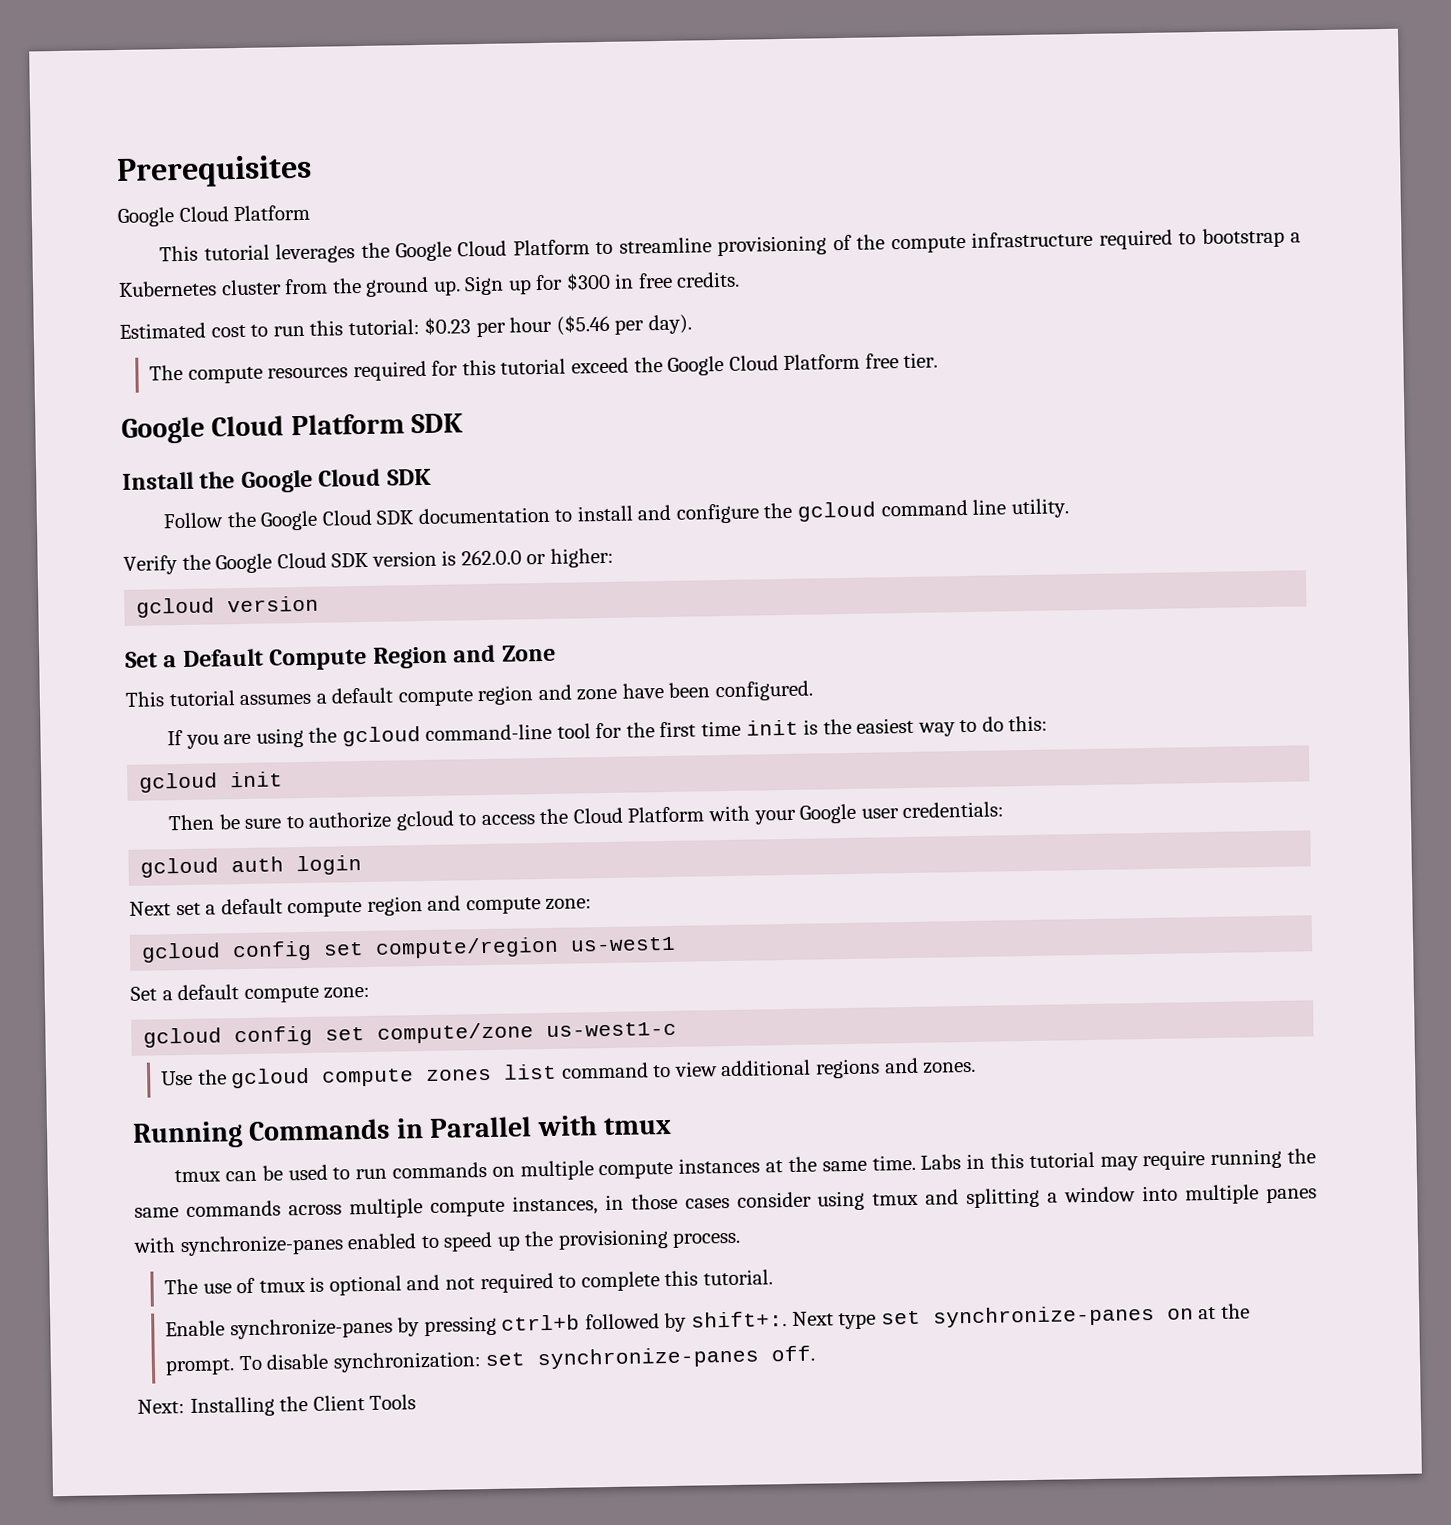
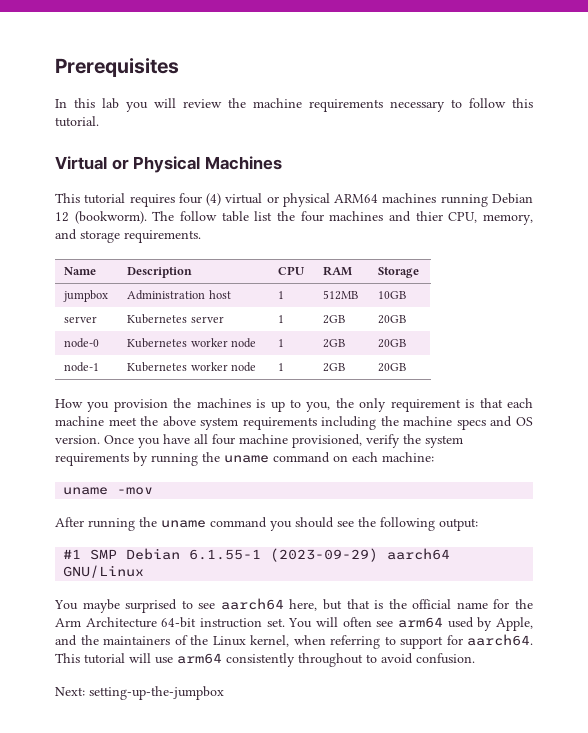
  Prerequisites
- Google Cloud Platform
- This tutorial leverages the Google Cloud Platform to streamline provisioning of the compute infrastructure required to bootstrap a Kubernetes cluster from the ground up. Sign up for $300 in free credits.
- Estimated cost to run this tutorial: $0.23 per hour ($5.46 per day).
- The compute resources required for this tutorial exceed the Google Cloud Platform free tier.
- Google Cloud Platform SDK
- Install the Google Cloud SDK
- Follow the Google Cloud SDK documentation to install and configure the gcloud command line utility.
- Verify the Google Cloud SDK version is 262.0.0 or higher:
- gcloud version
- Set a Default Compute Region and Zone
- This tutorial assumes a default compute region and zone have been configured.
- If you are using the gcloud command-line tool for the first time init is the easiest way to do this:
- gcloud init
- Then be sure to authorize gcloud to access the Cloud Platform with your Google user credentials:
- gcloud auth login
- Next set a default compute region and compute zone:
- gcloud config set compute/region us-west1
- Set a default compute zone:
- gcloud config set compute/zone us-west1-c
- Use the gcloud compute zones list command to view additional regions and zones.
- Running Commands in Parallel with tmux
- tmux can be used to run commands on multiple compute instances at the same time. Labs in this tutorial may require running the same commands across multiple compute instances, in those cases consider using tmux and splitting a window into multiple panes with synchronize-panes enabled to speed up the provisioning process.
- The use of tmux is optional and not required to complete this tutorial.
- Enable synchronize-panes by pressing ctrl+b followed by shift+:. Next type set synchronize-panes on at the prompt. To disable synchronization: set synchronize-panes off.
- Next: Installing the Client Tools
+ In this lab you will review the machine requirements necessary to follow this tutorial.
+ Virtual or Physical Machines
+ This tutorial requires four (4) virtual or physical ARM64 machines running Debian 12 (bookworm). The follow table list the four machines and thier CPU, memory, and storage requirements.
+ Name | Description | CPU | RAM | Storage
+ jumpbox | Administration host | 1 | 512MB | 10GB
+ server | Kubernetes server | 1 | 2GB | 20GB
+ node-0 | Kubernetes worker node | 1 | 2GB | 20GB
+ node-1 | Kubernetes worker node | 1 | 2GB | 20GB
+ How you provision the machines is up to you, the only requirement is that each machine meet the above system requirements including the machine specs and OS version. Once you have all four machine provisioned, verify the system requirements by running the uname command on each machine:
+ uname -mov
+ After running the uname command you should see the following output:
+ #1 SMP Debian 6.1.55-1 (2023-09-29) aarch64 GNU/Linux
+ You maybe surprised to see aarch64 here, but that is the official name for the Arm Architecture 64-bit instruction set. You will often see arm64 used by Apple, and the maintainers of the Linux kernel, when referring to support for aarch64. This tutorial will use arm64 consistently throughout to avoid confusion.
+ Next: setting-up-the-jumpbox

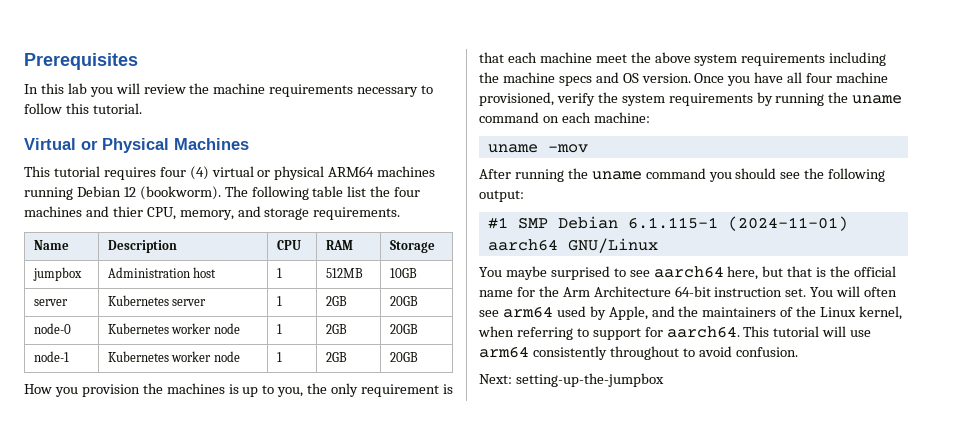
- The follow table list the four machines and thier CPU, memory, and storage requirements.
+ The following table list the four machines and thier CPU, memory, and storage requirements.
- #1 SMP Debian 6.1.55-1 (2023-09-29) aarch64 GNU/Linux
+ #1 SMP Debian 6.1.115-1 (2024-11-01) aarch64 GNU/Linux

